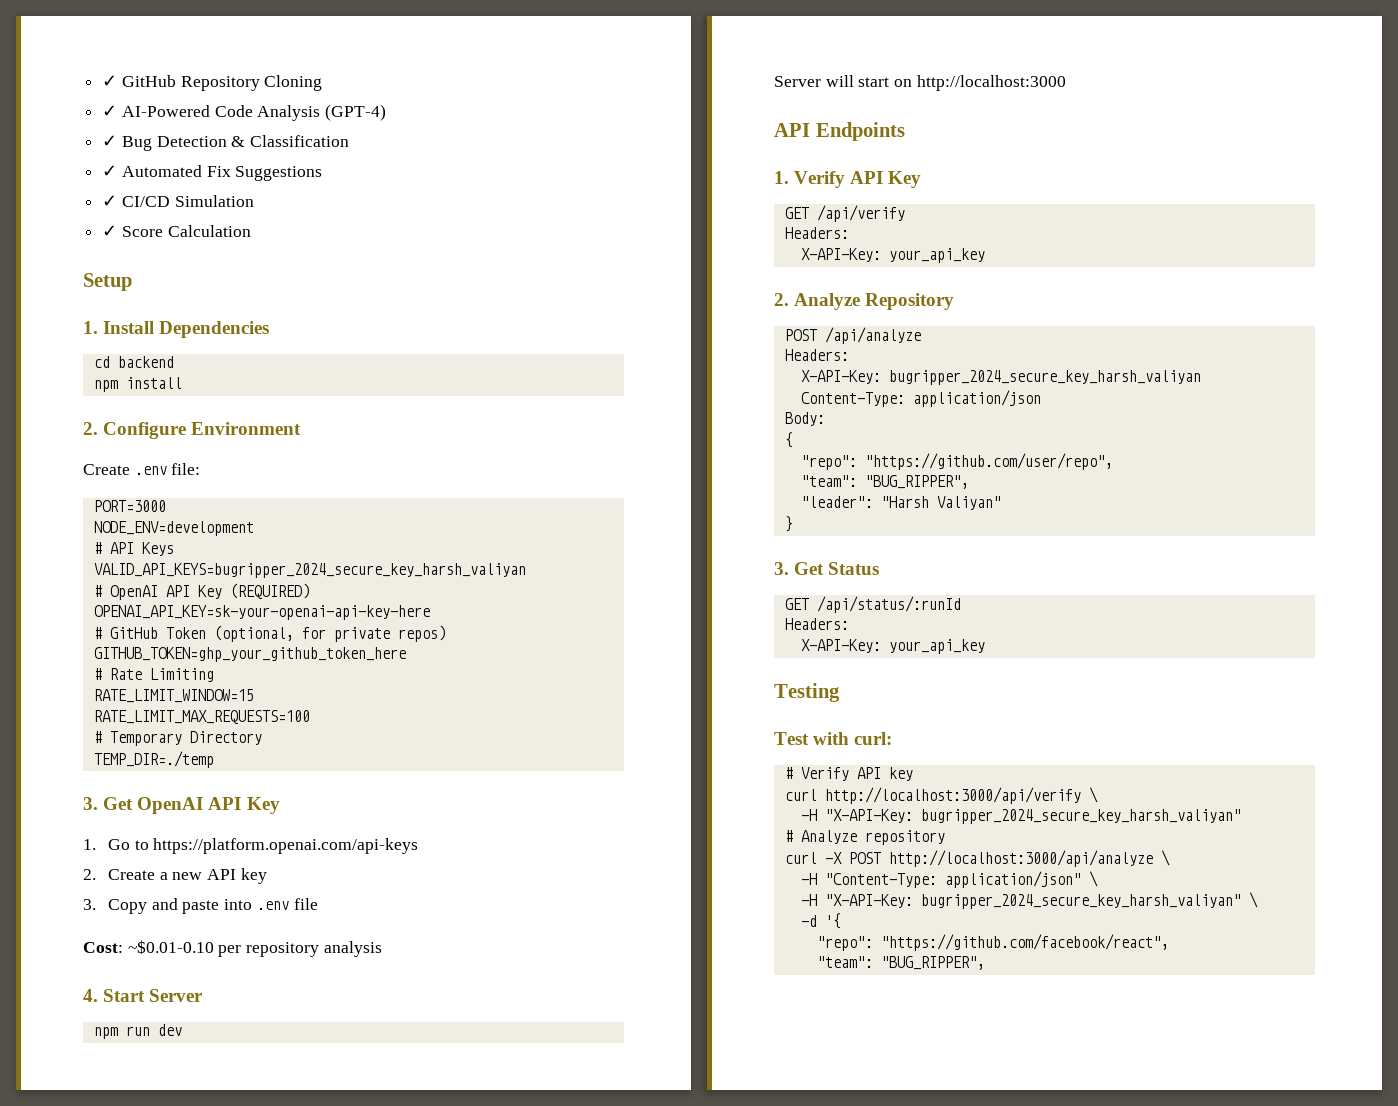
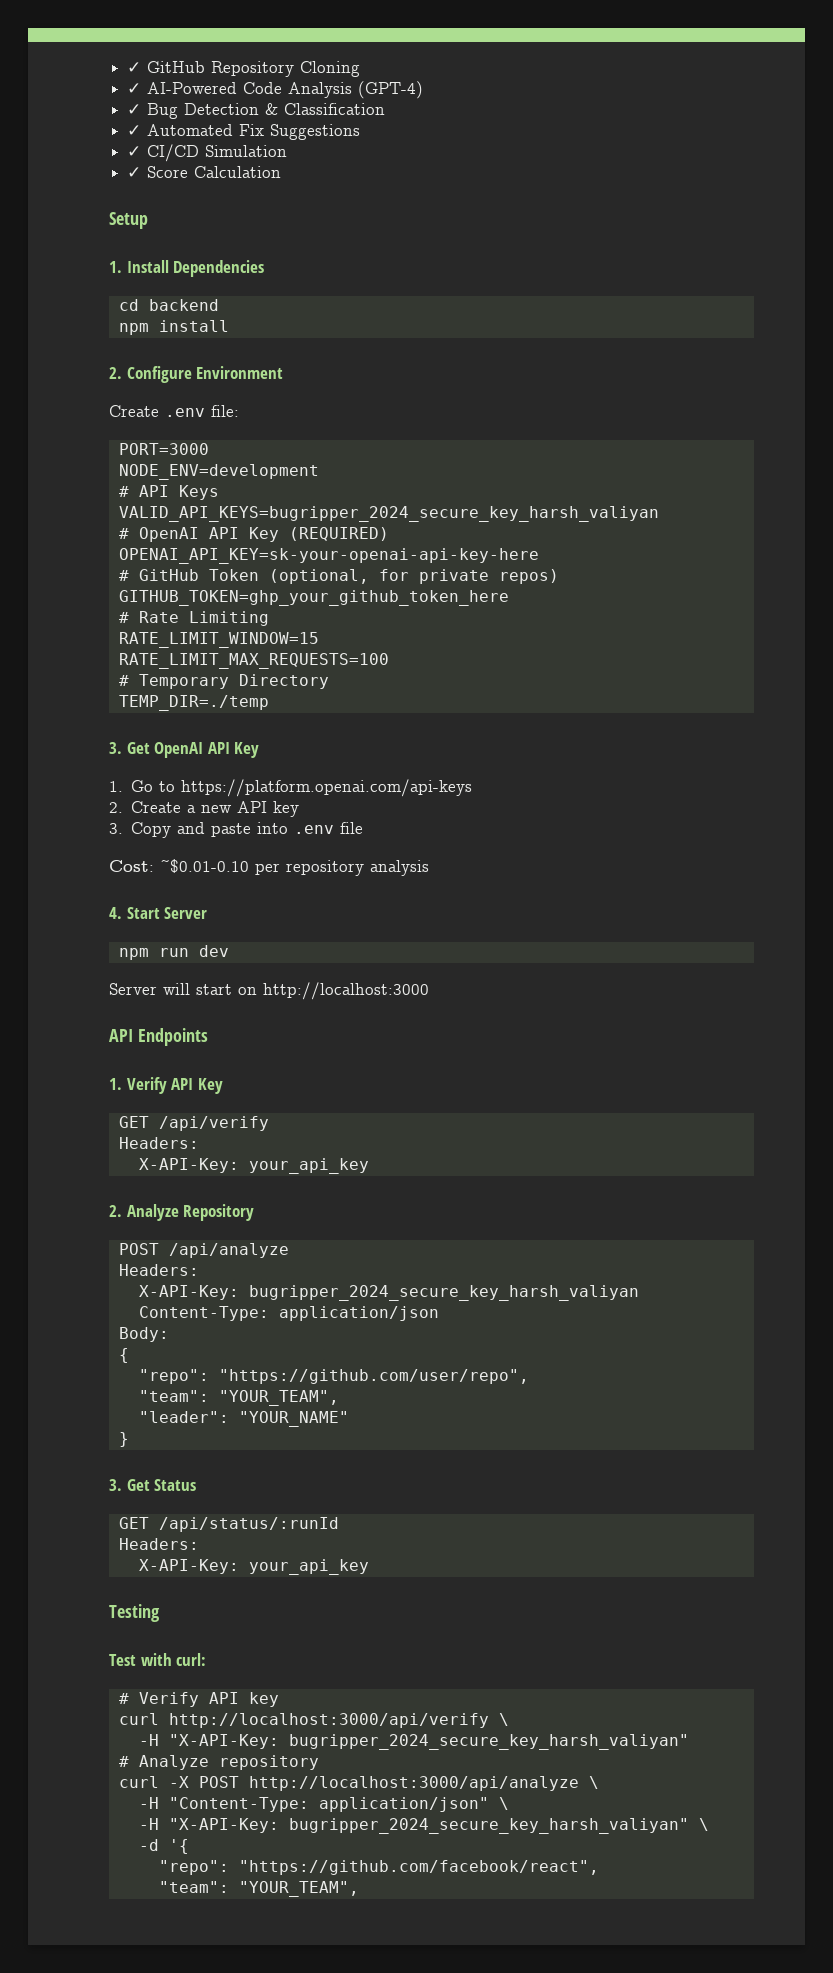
  "repo": "https://github.com/user/repo",
- "team": "BUG_RIPPER",
+ "team": "YOUR_TEAM",
- "leader": "Harsh Valiyan"
+ "leader": "YOUR_NAME"
  "repo": "https://github.com/facebook/react",
- "team": "BUG_RIPPER",
+ "team": "YOUR_TEAM",

